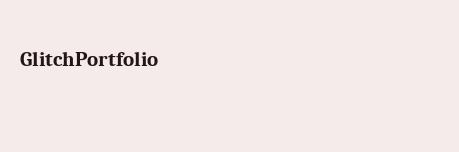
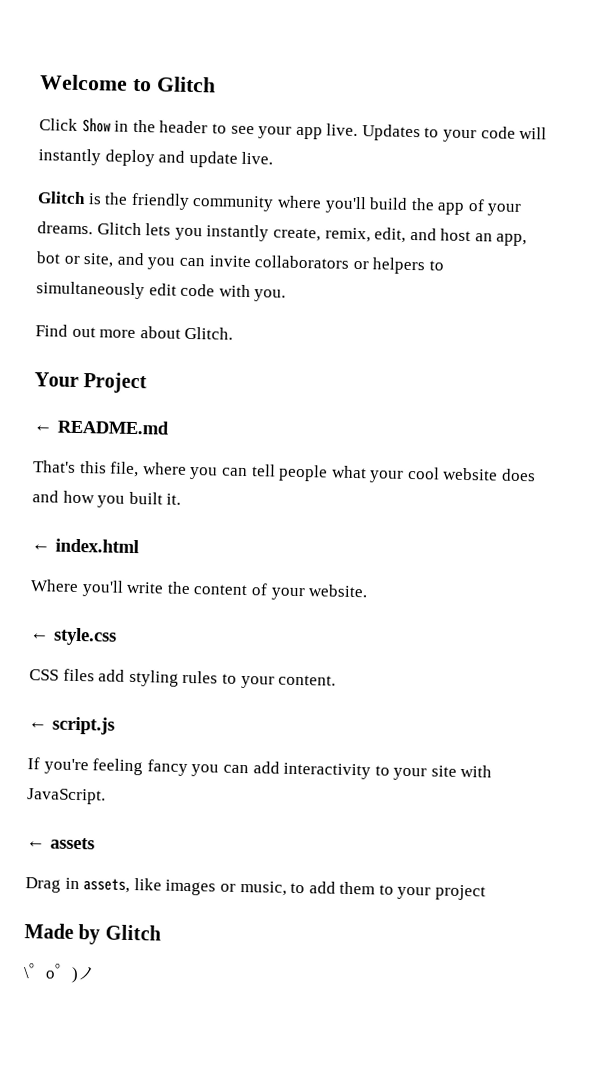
- GlitchPortfolio
+ Welcome to Glitch
+ Click Show in the header to see your app live. Updates to your code will instantly deploy and update live.
+ Glitch is the friendly community where you'll build the app of your dreams. Glitch lets you instantly create, remix, edit, and host an app, bot or site, and you can invite collaborators or helpers to simultaneously edit code with you.
+ Find out more about Glitch.
+ Your Project
+ ← README.md
+ That's this file, where you can tell people what your cool website does and how you built it.
+ ← index.html
+ Where you'll write the content of your website.
+ ← style.css
+ CSS files add styling rules to your content.
+ ← script.js
+ If you're feeling fancy you can add interactivity to your site with JavaScript.
+ ← assets
+ Drag in assets, like images or music, to add them to your project
+ Made by Glitch
+ \゜o゜)ノ

